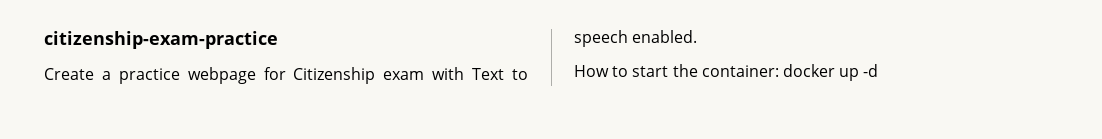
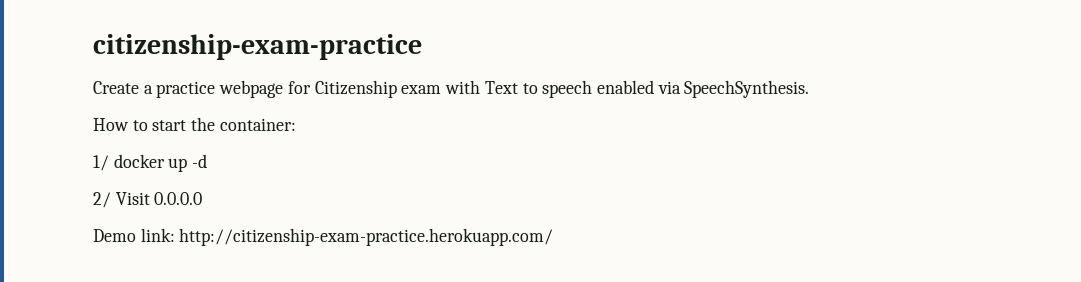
- Create a practice webpage for Citizenship exam with Text to speech enabled.
+ Create a practice webpage for Citizenship exam with Text to speech enabled via SpeechSynthesis.
- How to start the container: docker up -d
+ How to start the container:
+ 1/ docker up -d
+ 2/ Visit 0.0.0.0
+ Demo link: http://citizenship-exam-practice.herokuapp.com/

